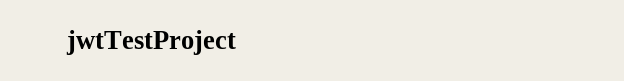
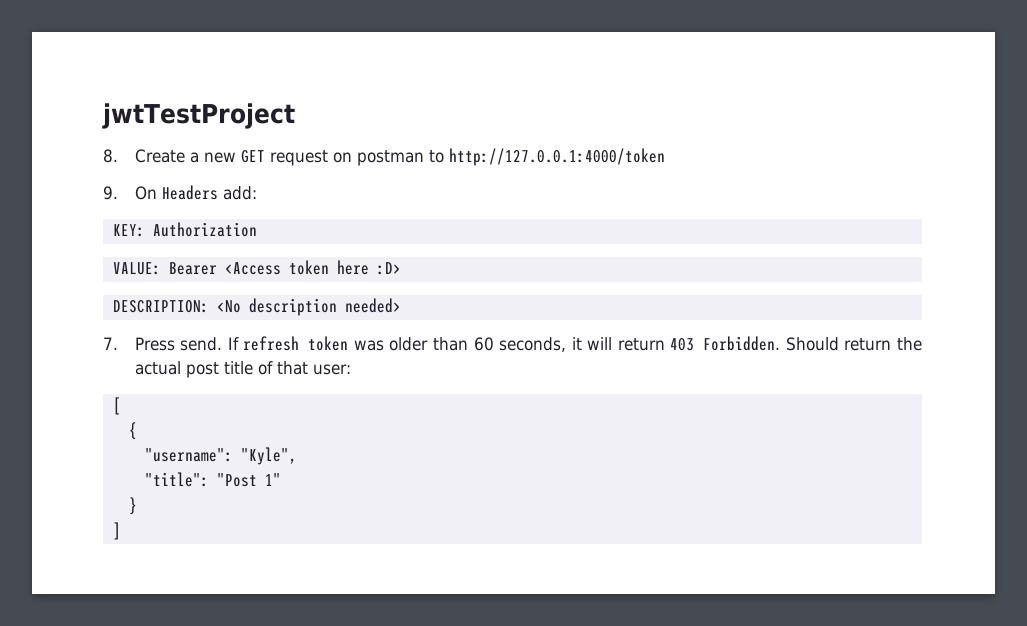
+ 8. Create a new GET request on postman to http://127.0.0.1:4000/token
+ 9. On Headers add:
+ KEY: Authorization
+ VALUE: Bearer <Access token here :D>
+ DESCRIPTION: <No description needed>
+ 7. Press send. If refresh token was older than 60 seconds, it will return 403 Forbidden. Should return the actual post title of that user:
+ [
+ {
+ "username": "Kyle",
+ "title": "Post 1"
+ }
+ ]

